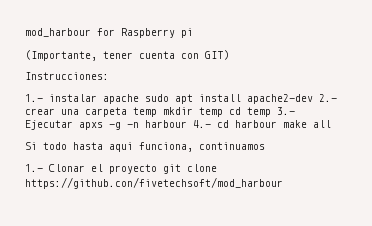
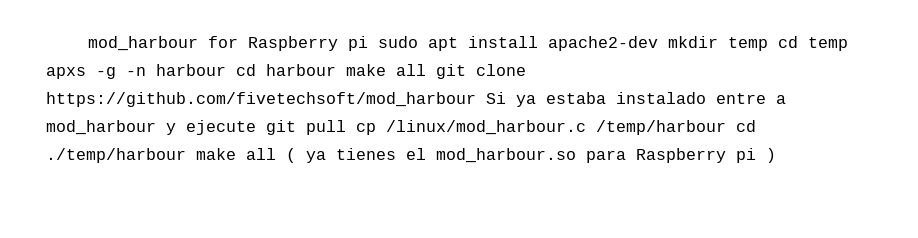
- mod_harbour for Raspberry pi
- (Importante, tener cuenta con GIT)
- Instrucciones:
- 1.- instalar apache sudo apt install apache2-dev 2.- crear una carpeta temp mkdir temp cd temp 3.- Ejecutar apxs -g -n harbour 4.- cd harbour make all
- Si todo hasta aqui funciona, continuamos
- 1.- Clonar el proyecto git clone https://github.con/fivetechsoft/mod_harbour
+ mod_harbour for Raspberry pi sudo apt install apache2-dev mkdir temp cd temp apxs -g -n harbour cd harbour make all git clone https://github.com/fivetechsoft/mod_harbour Si ya estaba instalado entre a mod_harbour y ejecute git pull cp /linux/mod_harbour.c /temp/harbour cd ./temp/harbour make all ( ya tienes el mod_harbour.so para Raspberry pi )

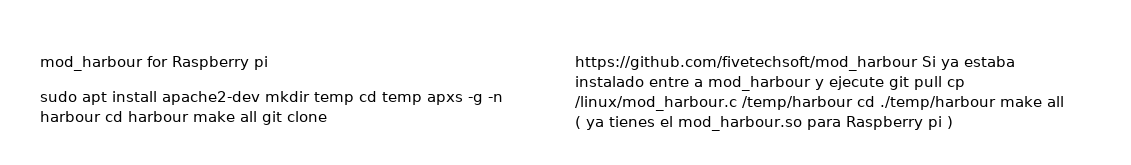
- mod_harbour for Raspberry pi sudo apt install apache2-dev mkdir temp cd temp apxs -g -n harbour cd harbour make all git clone https://github.com/fivetechsoft/mod_harbour Si ya estaba instalado entre a mod_harbour y ejecute git pull cp /linux/mod_harbour.c /temp/harbour cd ./temp/harbour make all ( ya tienes el mod_harbour.so para Raspberry pi )
+ mod_harbour for Raspberry pi
+ sudo apt install apache2-dev mkdir temp cd temp apxs -g -n harbour cd harbour make all git clone https://github.com/fivetechsoft/mod_harbour Si ya estaba instalado entre a mod_harbour y ejecute git pull cp /linux/mod_harbour.c /temp/harbour cd ./temp/harbour make all ( ya tienes el mod_harbour.so para Raspberry pi )

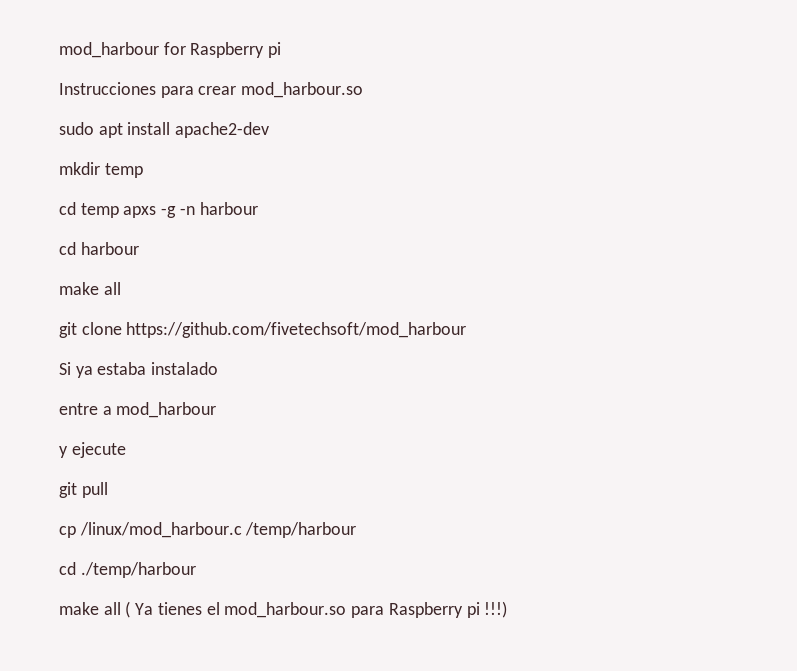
+ Instrucciones para crear mod_harbour.so
- sudo apt install apache2-dev mkdir temp cd temp apxs -g -n harbour cd harbour make all git clone https://github.com/fivetechsoft/mod_harbour Si ya estaba instalado entre a mod_harbour y ejecute git pull cp /linux/mod_harbour.c /temp/harbour cd ./temp/harbour make all ( ya tienes el mod_harbour.so para Raspberry pi )
+ sudo apt install apache2-dev
+ mkdir temp
+ cd temp apxs -g -n harbour
+ cd harbour
+ make all
+ git clone https://github.com/fivetechsoft/mod_harbour
+ Si ya estaba instalado
+ entre a mod_harbour
+ y ejecute
+ git pull
+ cp /linux/mod_harbour.c /temp/harbour
+ cd ./temp/harbour
+ make all ( Ya tienes el mod_harbour.so para Raspberry pi !!!)

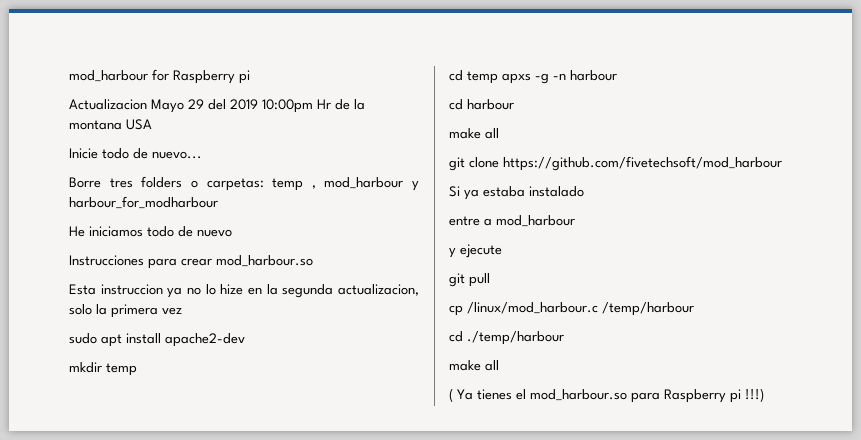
+ Actualizacion Mayo 29 del 2019 10:00pm Hr de la montana USA
+ Inicie todo de nuevo...
+ Borre tres folders o carpetas: temp , mod_harbour y harbour_for_modharbour
+ He iniciamos todo de nuevo
  Instrucciones para crear mod_harbour.so
+ Esta instruccion ya no lo hize en la segunda actualizacion, solo la primera vez
  cd ./temp/harbour
- make all ( Ya tienes el mod_harbour.so para Raspberry pi !!!)
+ make all
+ ( Ya tienes el mod_harbour.so para Raspberry pi !!!)

